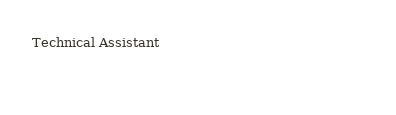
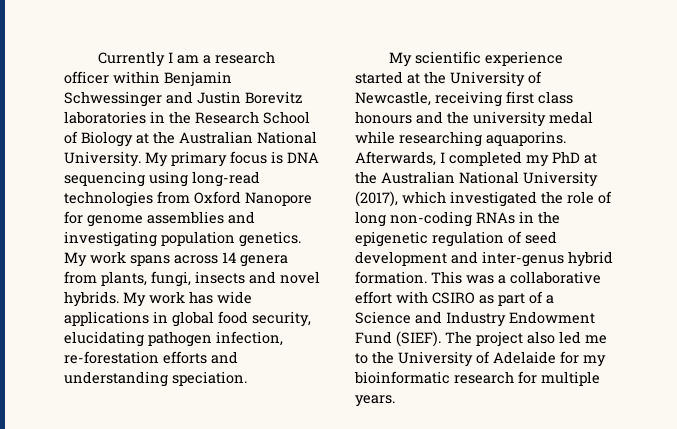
- Technical Assistant
+ Currently I am a research officer within Benjamin Schwessinger and Justin Borevitz laboratories in the Research School of Biology at the Australian National University. My primary focus is DNA sequencing using long-read technologies from Oxford Nanopore for genome assemblies and investigating population genetics. My work spans across 14 genera from plants, fungi, insects and novel hybrids. My work has wide applications in global food security, elucidating pathogen infection, re-forestation efforts and understanding speciation.
+ My scientific experience started at the University of Newcastle, receiving first class honours and the university medal while researching aquaporins. Afterwards, I completed my PhD at the Australian National University (2017), which investigated the role of long non-coding RNAs in the epigenetic regulation of seed development and inter-genus hybrid formation. This was a collaborative effort with CSIRO as part of a Science and Industry Endowment Fund (SIEF). The project also led me to the University of Adelaide for my bioinformatic research for multiple years.

